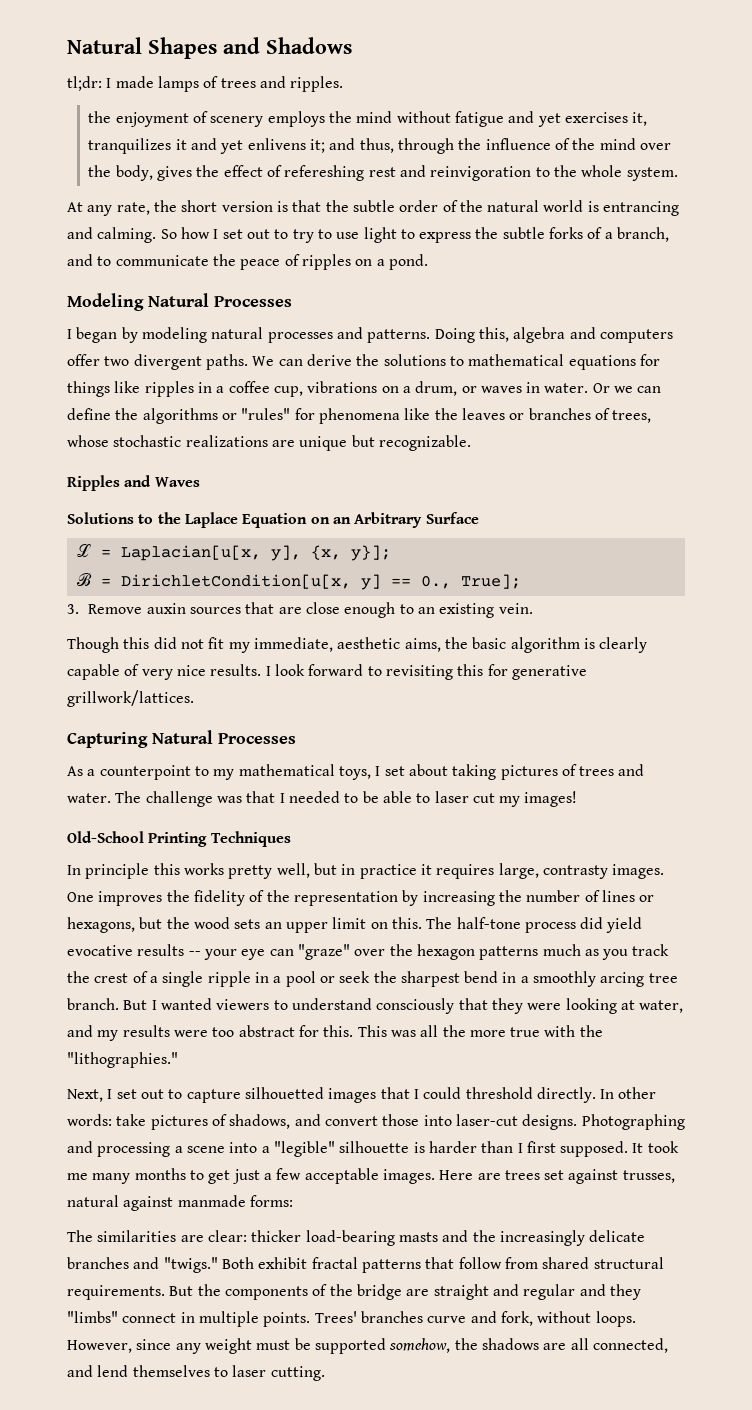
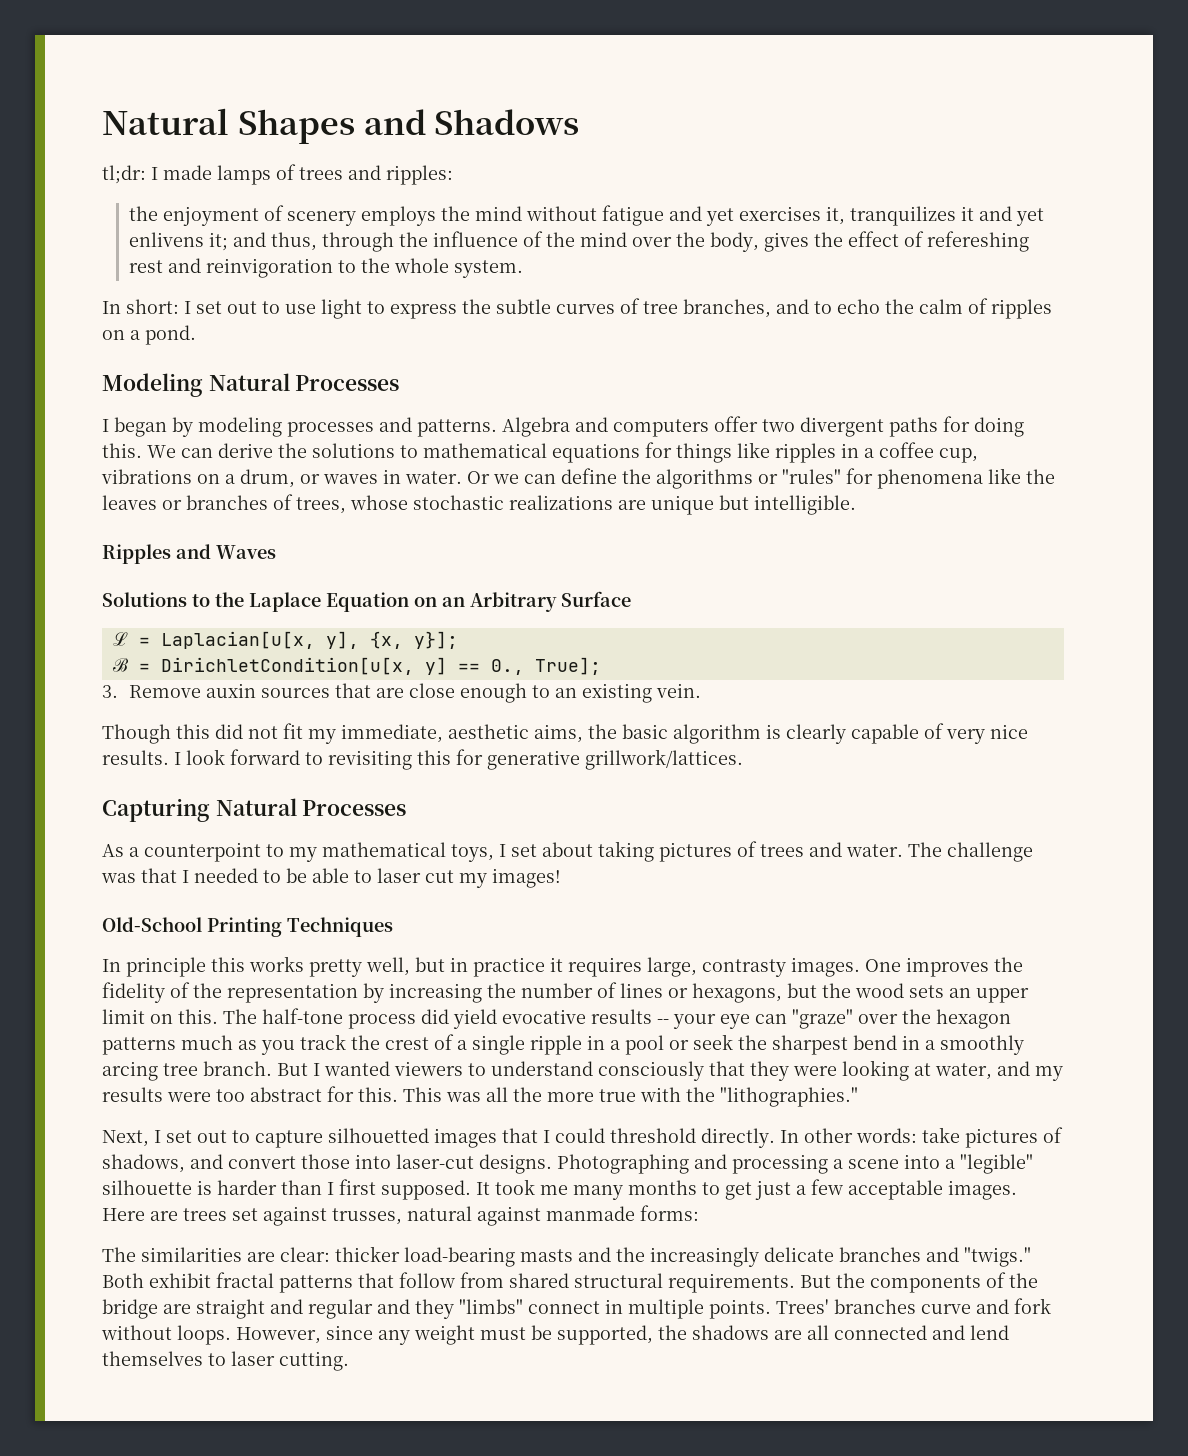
- tl;dr: I made lamps of trees and ripples.
+ tl;dr: I made lamps of trees and ripples:
- At any rate, the short version is that the subtle order of the natural world is entrancing and calming. So how I set out to try to use light to express the subtle forks of a branch, and to communicate the peace of ripples on a pond.
+ In short: I set out to use light to express the subtle curves of tree branches, and to echo the calm of ripples on a pond.
- I began by modeling natural processes and patterns.
+ I began by modeling processes and patterns.
- Doing this, algebra and computers offer two divergent paths.
+ Algebra and computers offer two divergent paths for doing this.
- Or we can define the algorithms or "rules" for phenomena like the leaves or branches of trees, whose stochastic realizations are unique but recognizable.
+ Or we can define the algorithms or "rules" for phenomena like the leaves or branches of trees, whose stochastic realizations are unique but intelligible.
- Trees' branches curve and fork, without loops.
+ Trees' branches curve and fork without loops.
- However, since any weight must be supported somehow, the shadows are all connected, and lend themselves to laser cutting.
+ However, since any weight must be supported, the shadows are all connected and lend themselves to laser cutting.

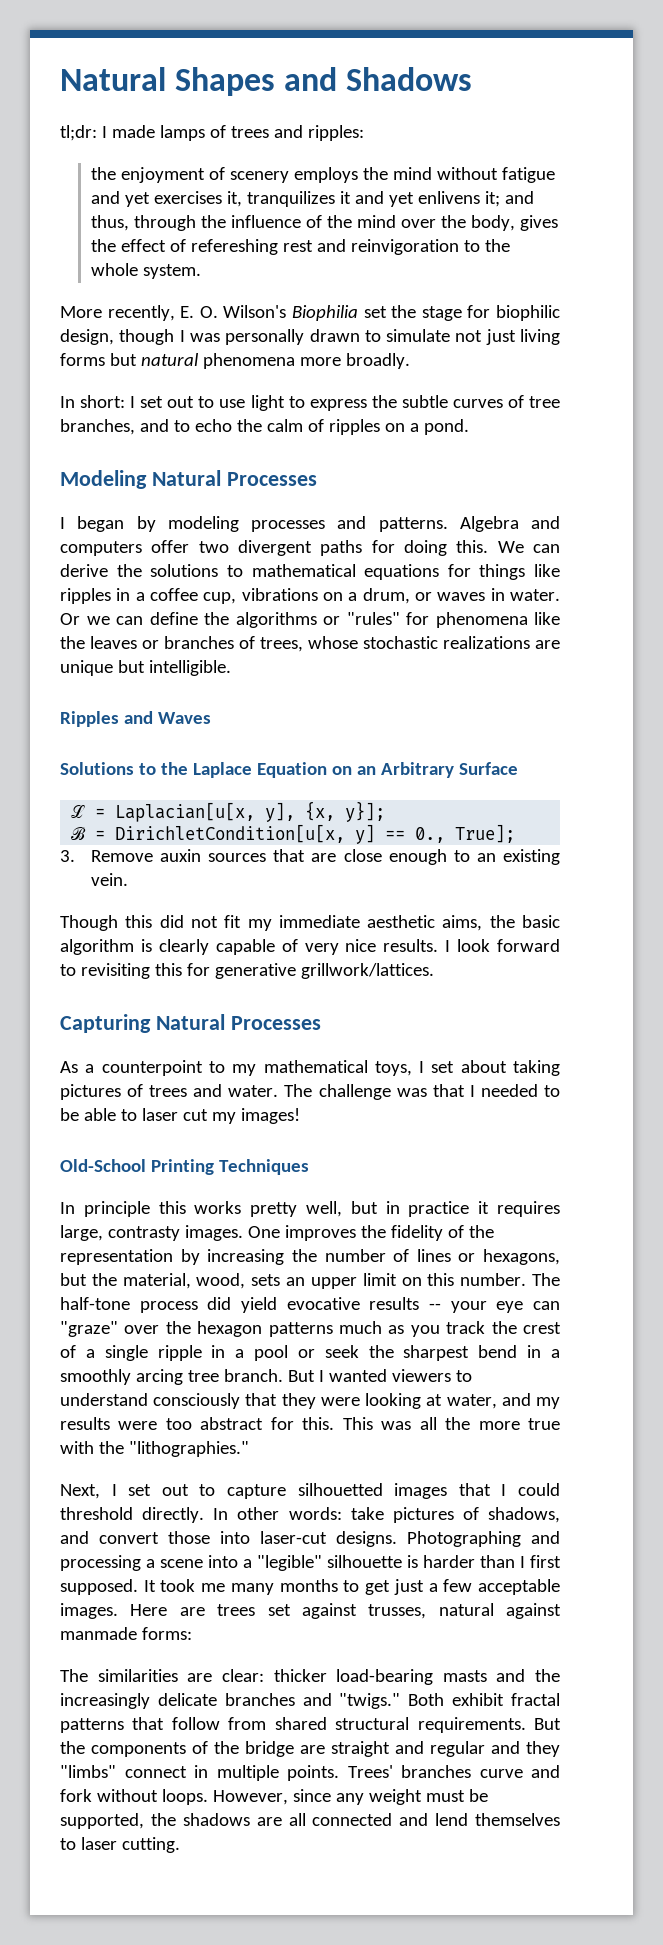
+ More recently, E. O. Wilson's Biophilia set the stage for biophilic design, though I was personally drawn to simulate not just living forms but natural phenomena more broadly.
- Though this did not fit my immediate, aesthetic aims, the basic algorithm is clearly capable of very nice results.
+ Though this did not fit my immediate aesthetic aims, the basic algorithm is clearly capable of very nice results.
- One improves the fidelity of the representation by increasing the number of lines or hexagons, but the wood sets an upper limit on this.
+ One improves the fidelity of the representation by increasing the number of lines or hexagons, but the material, wood, sets an upper limit on this number.

